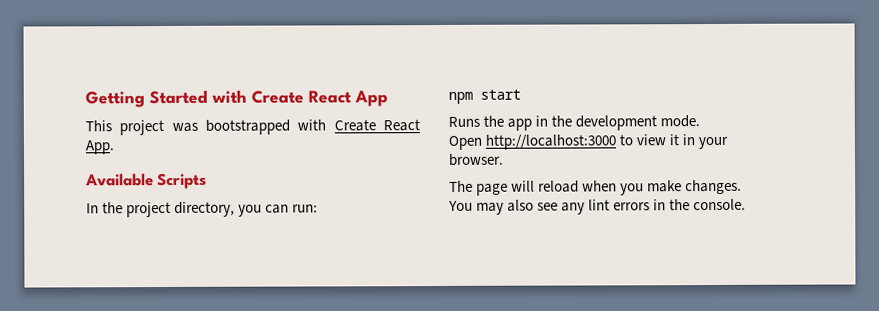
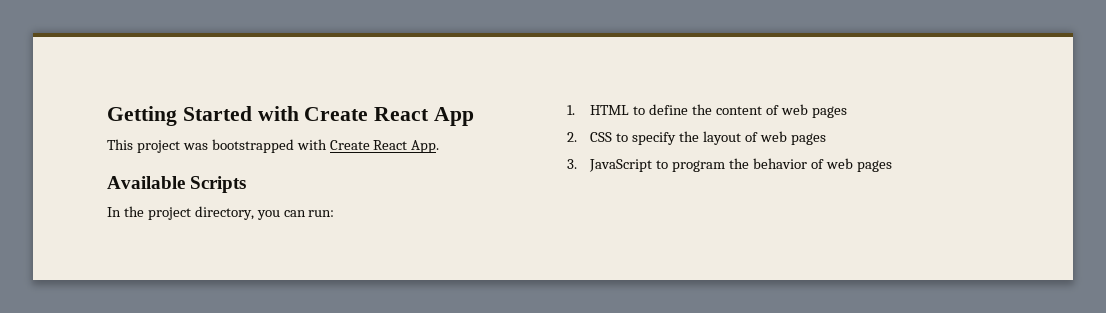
- npm start
- Runs the app in the development mode.
- Open http://localhost:3000 to view it in your browser.
- The page will reload when you make changes.
- You may also see any lint errors in the console.
+ 1. HTML to define the content of web pages
+ 2. CSS to specify the layout of web pages
+ 3. JavaScript to program the behavior of web pages

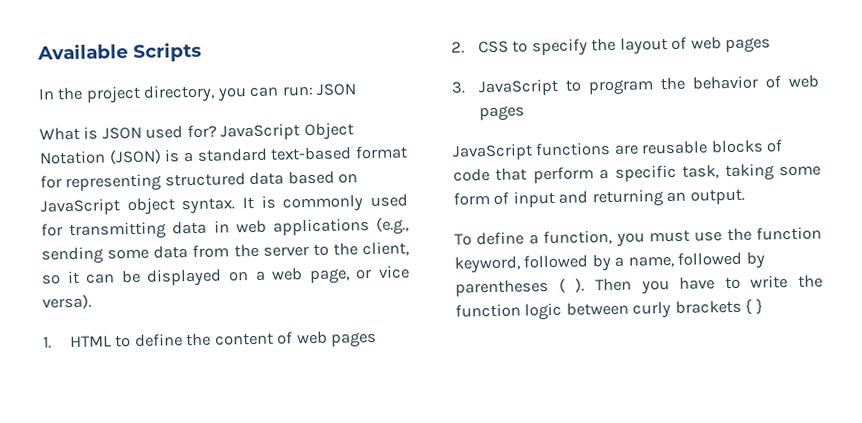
- Getting Started with Create React App
- This project was bootstrapped with Create React App.
- In the project directory, you can run:
+ In the project directory, you can run: JSON
+ What is JSON used for? JavaScript Object Notation (JSON) is a standard text-based format for representing structured data based on JavaScript object syntax. It is commonly used for transmitting data in web applications (e.g., sending some data from the server to the client, so it can be displayed on a web page, or vice versa).
+ JavaScript functions are reusable blocks of code that perform a specific task, taking some form of input and returning an output.
+ To define a function, you must use the function keyword, followed by a name, followed by parentheses ( ). Then you have to write the function logic between curly brackets { }

